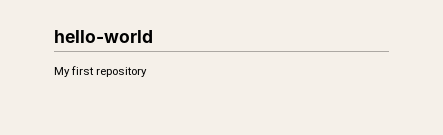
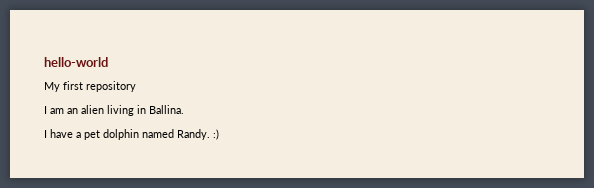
+ I am an alien living in Ballina.
+ I have a pet dolphin named Randy. :)

